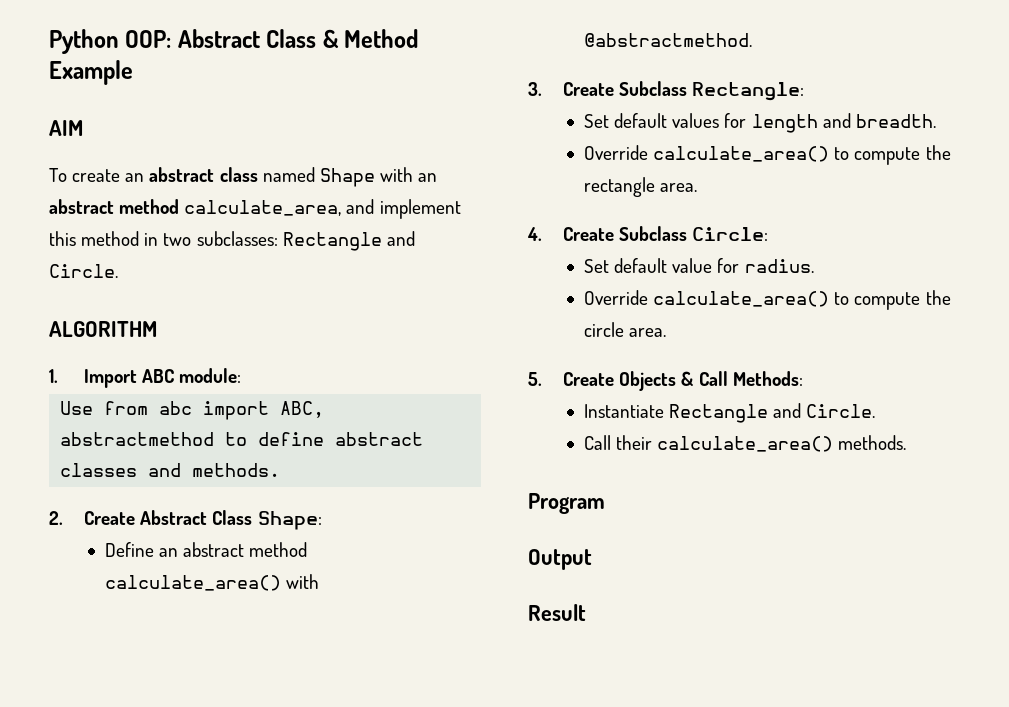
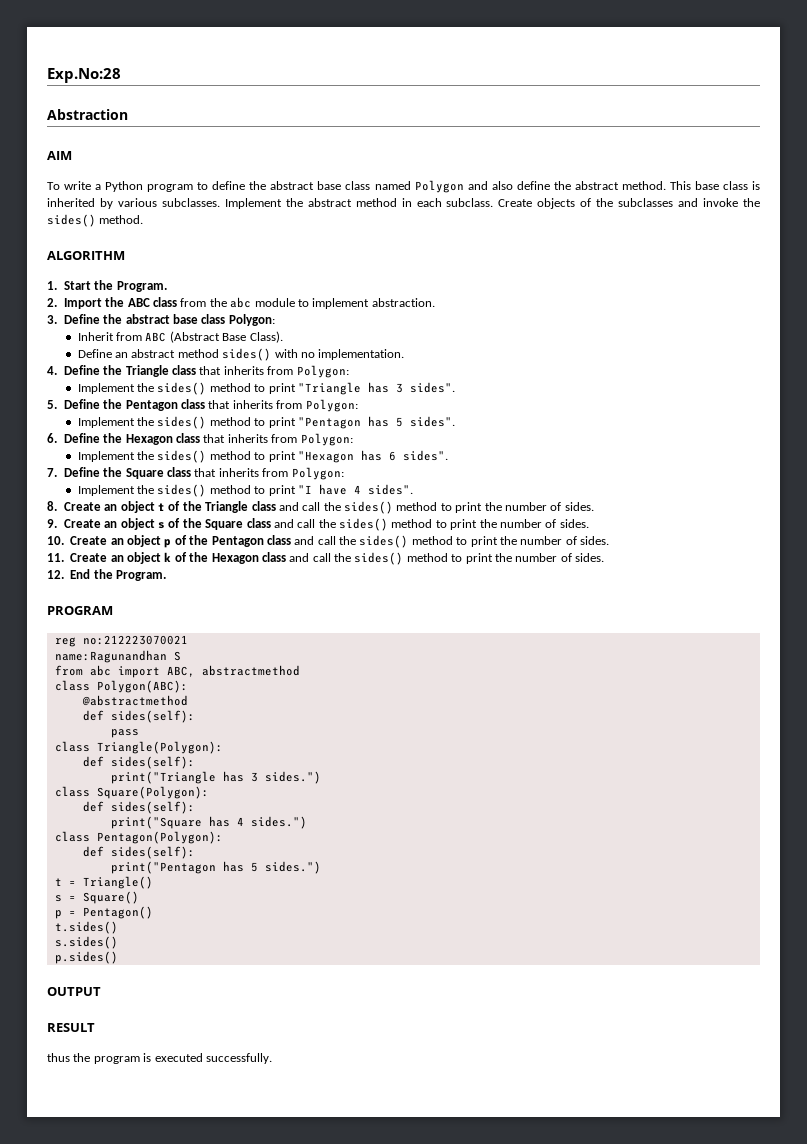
- Python OOP: Abstract Class & Method Example
+ Exp.No:28
+ Abstraction
  AIM
- To create an abstract class named Shape with an abstract method calculate_area, and implement this method in two subclasses: Rectangle and Circle.
+ To write a Python program to define the abstract base class named Polygon and also define the abstract method. This base class is inherited by various subclasses. Implement the abstract method in each subclass. Create objects of the subclasses and invoke the sides() method.
  ALGORITHM
- 1. Import ABC module:
- Use from abc import ABC, abstractmethod to define abstract classes and methods.
- 2. Create Abstract Class Shape:
- Define an abstract method calculate_area() with @abstractmethod.
- 3. Create Subclass Rectangle:
- Set default values for length and breadth.
- Override calculate_area() to compute the rectangle area.
- 4. Create Subclass Circle:
- Set default value for radius.
- Override calculate_area() to compute the circle area.
- 5. Create Objects & Call Methods:
- Instantiate Rectangle and Circle.
- Call their calculate_area() methods.
- Program
- Output
- Result
+ 1. Start the Program.
+ 2. Import the ABC class from the abc module to implement abstraction.
+ 3. Define the abstract base class Polygon:
+ Inherit from ABC (Abstract Base Class).
+ Define an abstract method sides() with no implementation.
+ 4. Define the Triangle class that inherits from Polygon:
+ Implement the sides() method to print "Triangle has 3 sides".
+ 5. Define the Pentagon class that inherits from Polygon:
+ Implement the sides() method to print "Pentagon has 5 sides".
+ 6. Define the Hexagon class that inherits from Polygon:
+ Implement the sides() method to print "Hexagon has 6 sides".
+ 7. Define the Square class that inherits from Polygon:
+ Implement the sides() method to print "I have 4 sides".
+ 8. Create an object t of the Triangle class and call the sides() method to print the number of sides.
+ 9. Create an object s of the Square class and call the sides() method to print the number of sides.
+ 10. Create an object p of the Pentagon class and call the sides() method to print the number of sides.
+ 11. Create an object k of the Hexagon class and call the sides() method to print the number of sides.
+ 12. End the Program.
+ PROGRAM
+ reg no:212223070021
+ name:Ragunandhan S
+ from abc import ABC, abstractmethod
+ class Polygon(ABC):
+ @abstractmethod
+ def sides(self):
+ pass
+ class Triangle(Polygon):
+ def sides(self):
+ print("Triangle has 3 sides.")
+ class Square(Polygon):
+ def sides(self):
+ print("Square has 4 sides.")
+ class Pentagon(Polygon):
+ def sides(self):
+ print("Pentagon has 5 sides.")
+ t = Triangle()
+ s = Square()
+ p = Pentagon()
+ t.sides()
+ s.sides()
+ p.sides()
+ OUTPUT
+ RESULT
+ thus the program is executed successfully.

